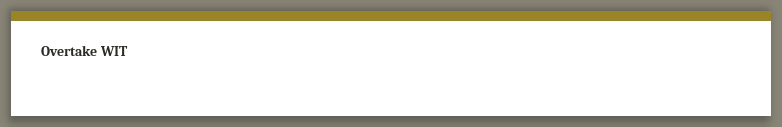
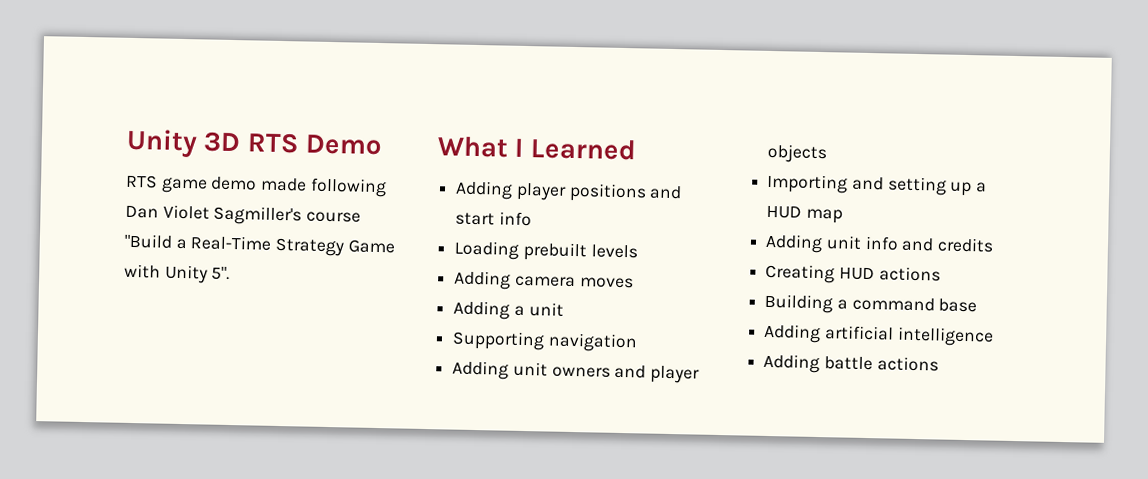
- Overtake WIT
+ Unity 3D RTS Demo
+ RTS game demo made following Dan Violet Sagmiller's course "Build a Real-Time Strategy Game with Unity 5".
+ What I Learned
+ Adding player positions and start info
+ Loading prebuilt levels
+ Adding camera moves
+ Adding a unit
+ Supporting navigation
+ Adding unit owners and player objects
+ Importing and setting up a HUD map
+ Adding unit info and credits
+ Creating HUD actions
+ Building a command base
+ Adding artificial intelligence
+ Adding battle actions

